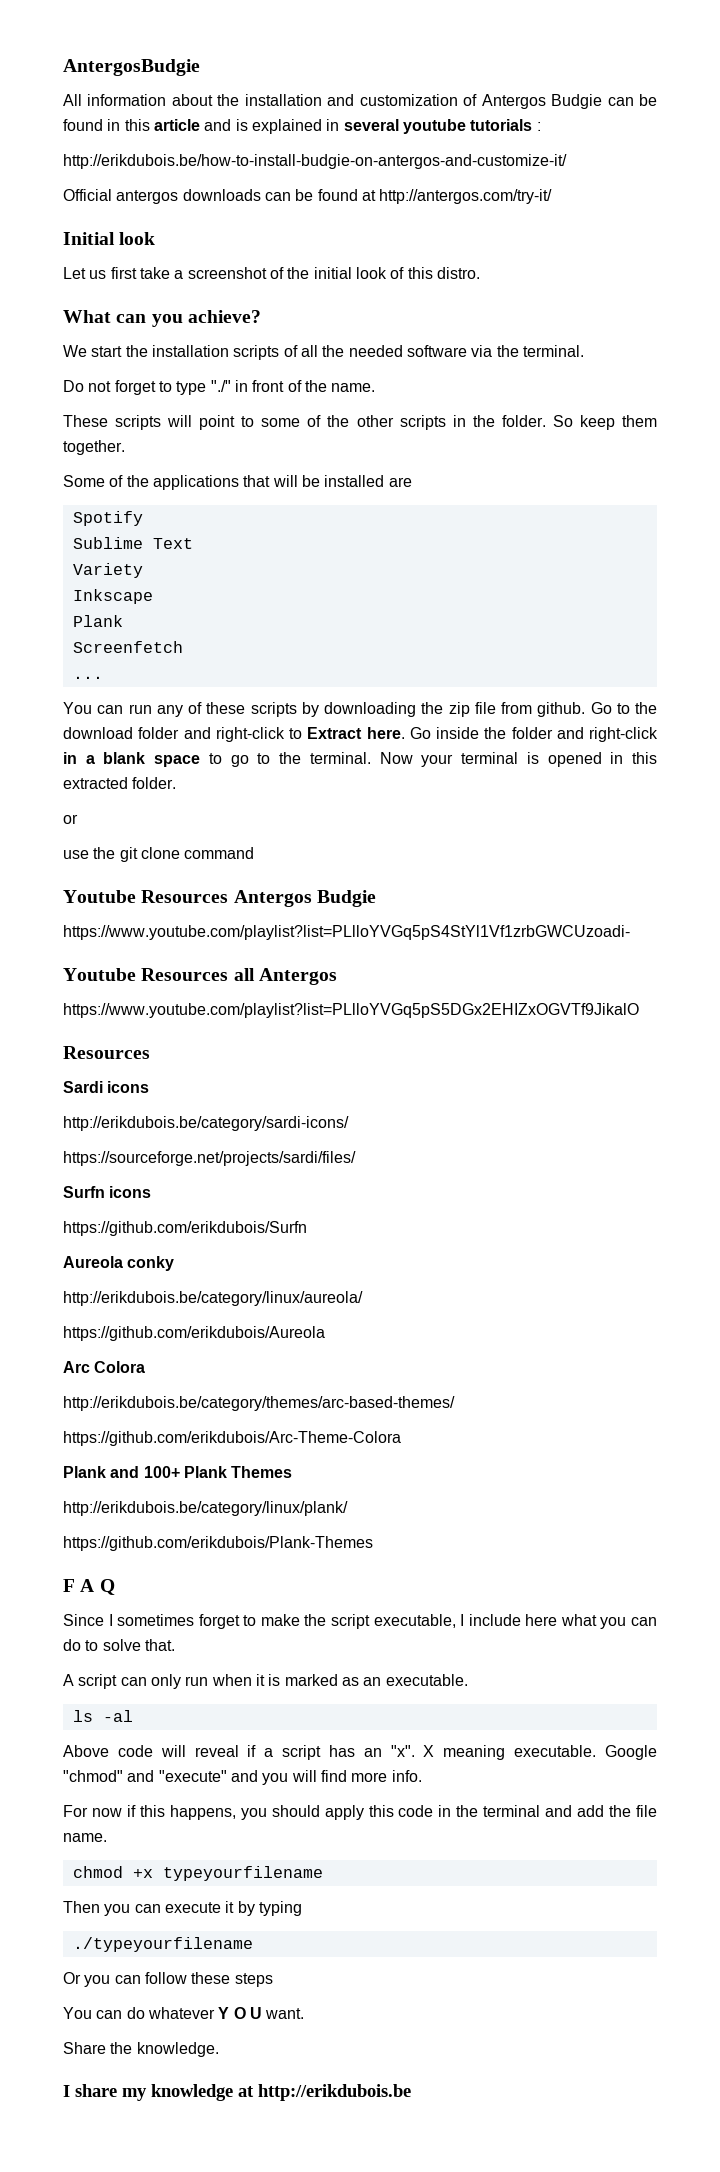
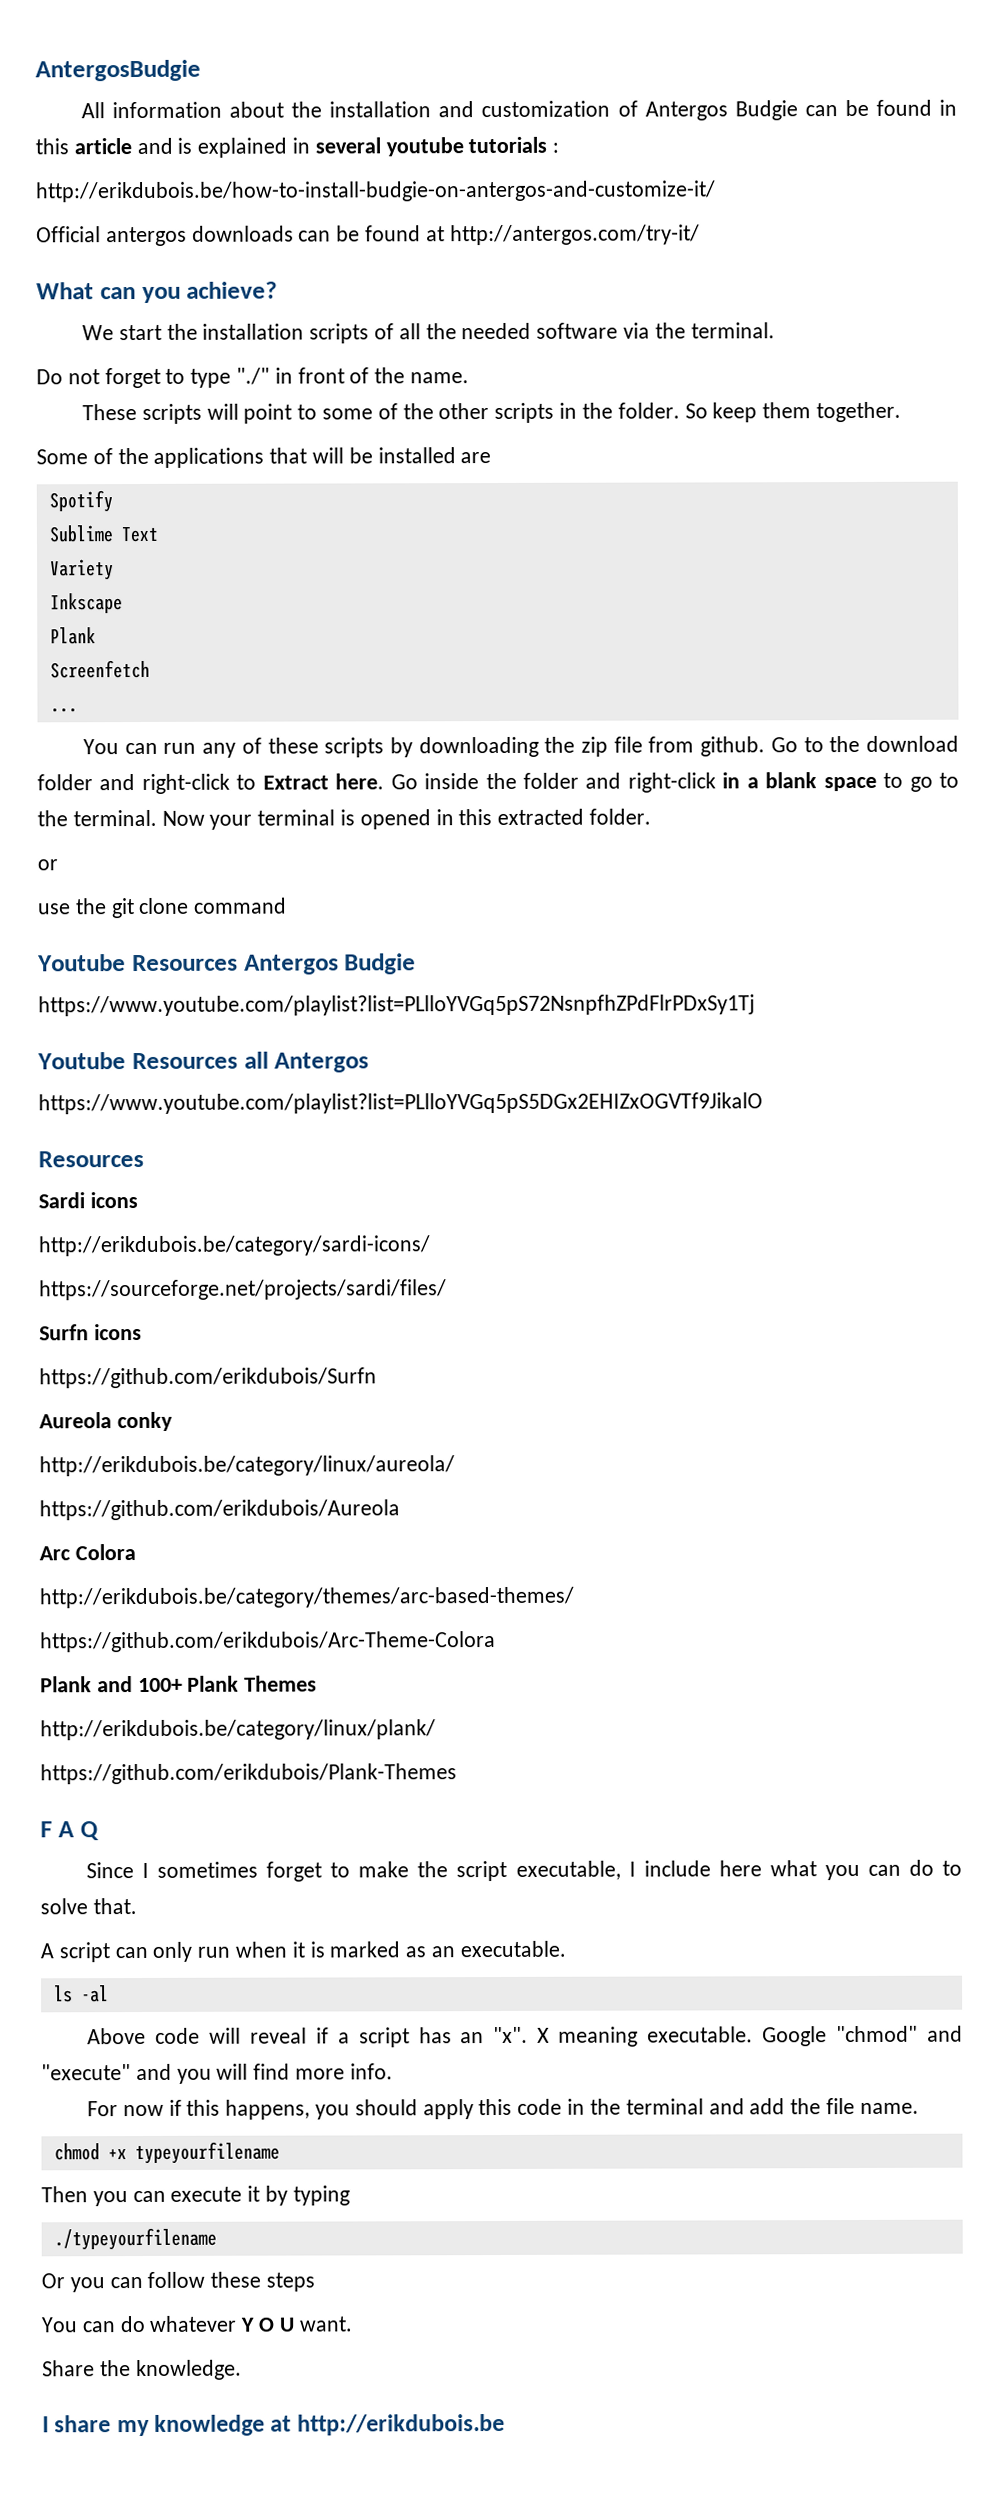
- Initial look
- Let us first take a screenshot of the initial look of this distro.
- https://www.youtube.com/playlist?list=PLlloYVGq5pS4StYl1Vf1zrbGWCUzoadi-
+ https://www.youtube.com/playlist?list=PLlloYVGq5pS72NsnpfhZPdFlrPDxSy1Tj

